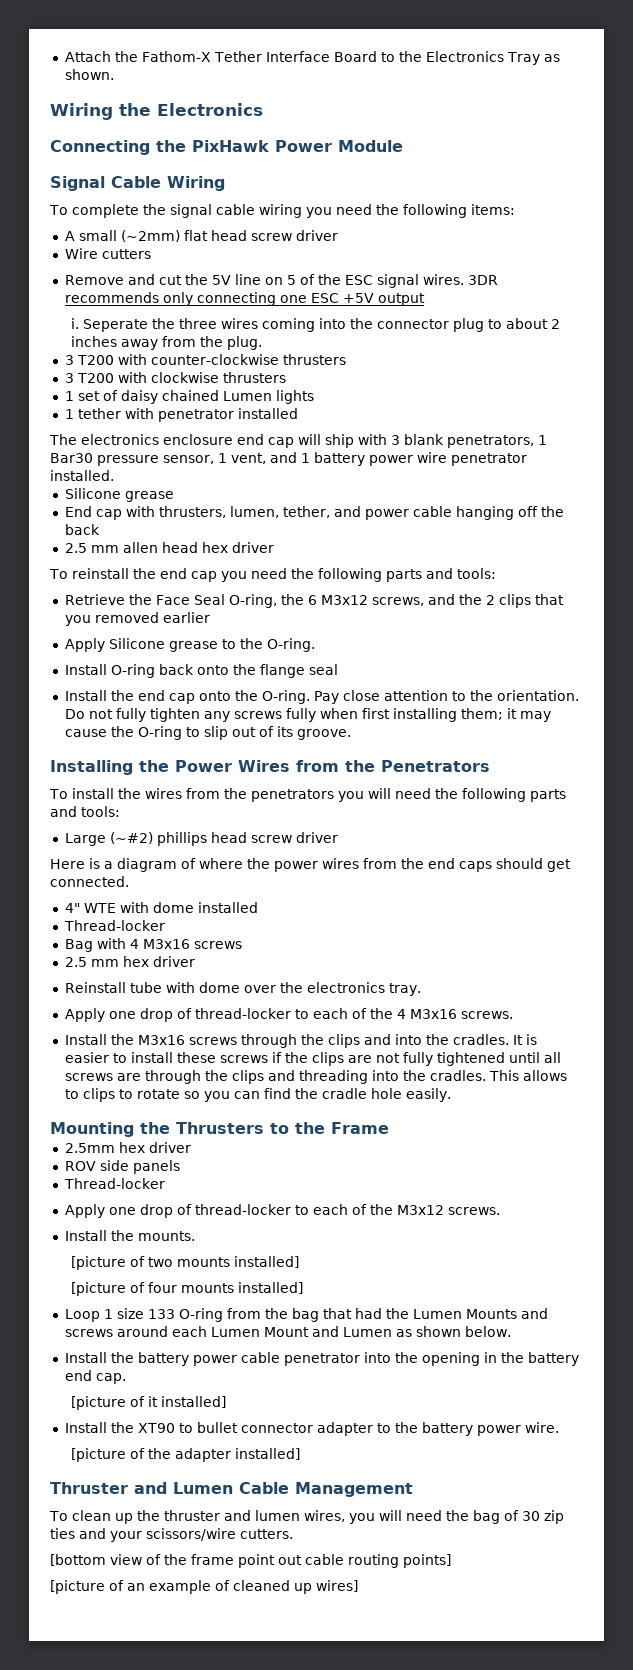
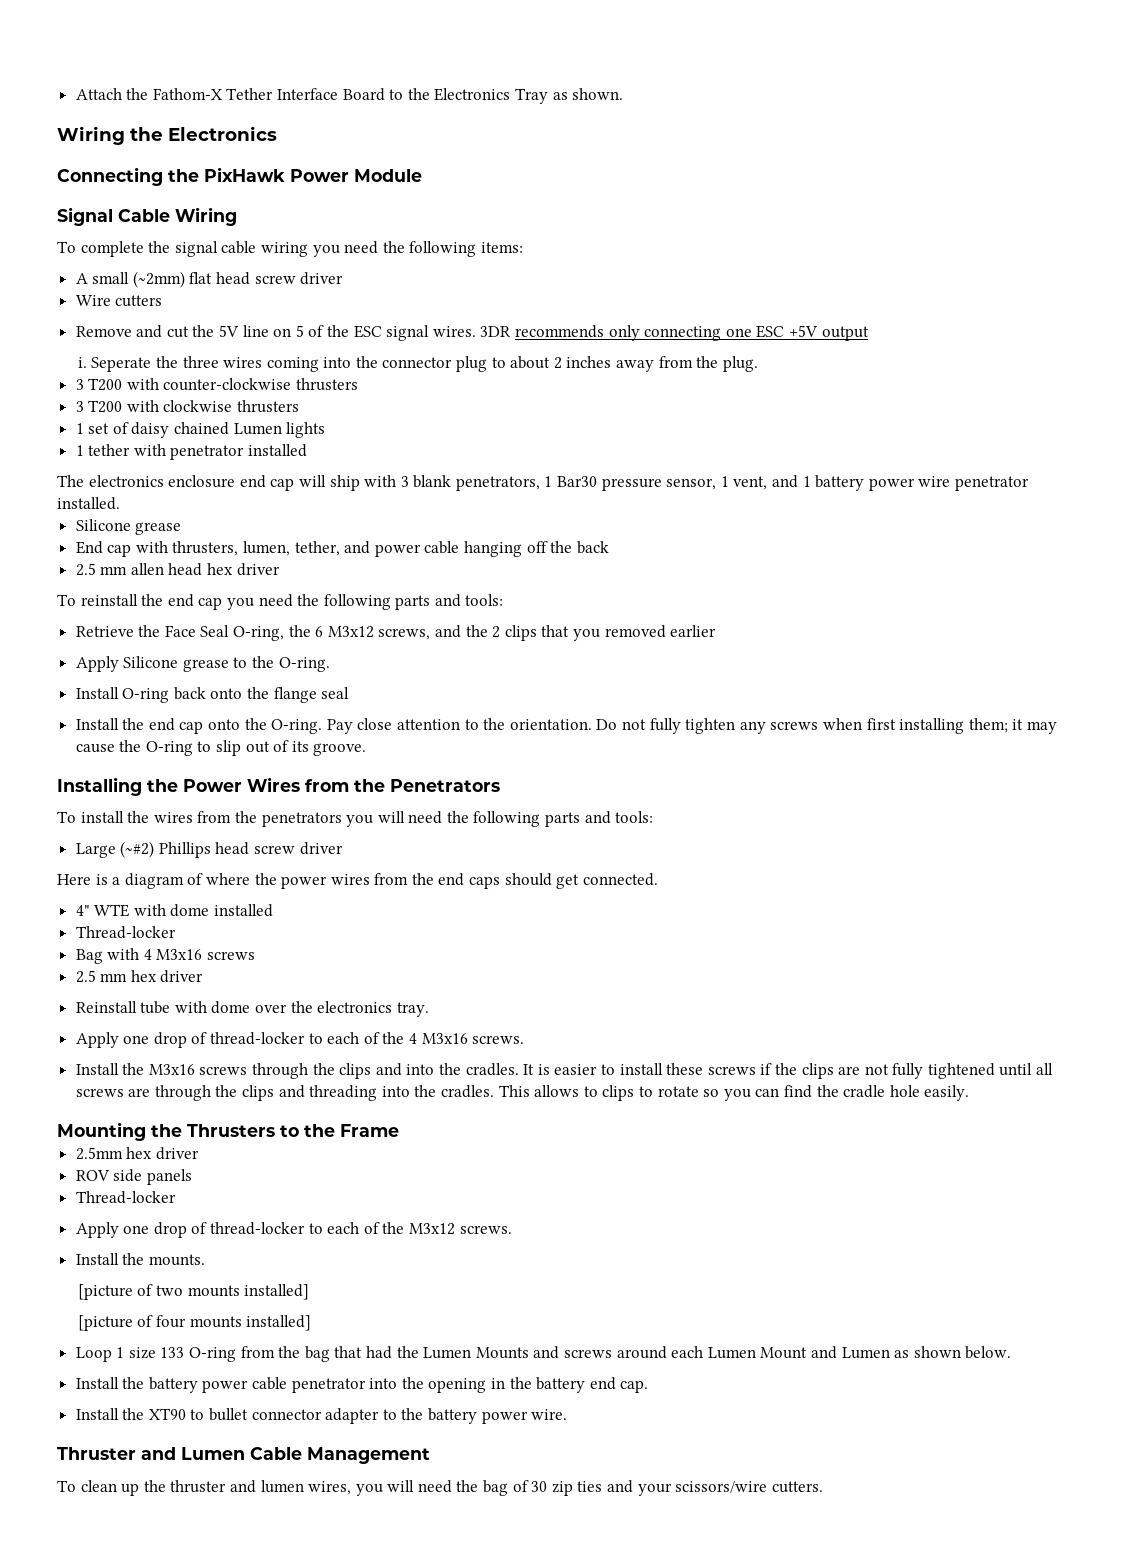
- Do not fully tighten any screws fully when first installing them; it may cause the O-ring to slip out of its groove.
+ Do not fully tighten any screws when first installing them; it may cause the O-ring to slip out of its groove.
- Large (~#2) phillips head screw driver
+ Large (~#2) Phillips head screw driver
- [picture of it installed]
- [picture of the adapter installed]
- [bottom view of the frame point out cable routing points]
- [picture of an example of cleaned up wires]

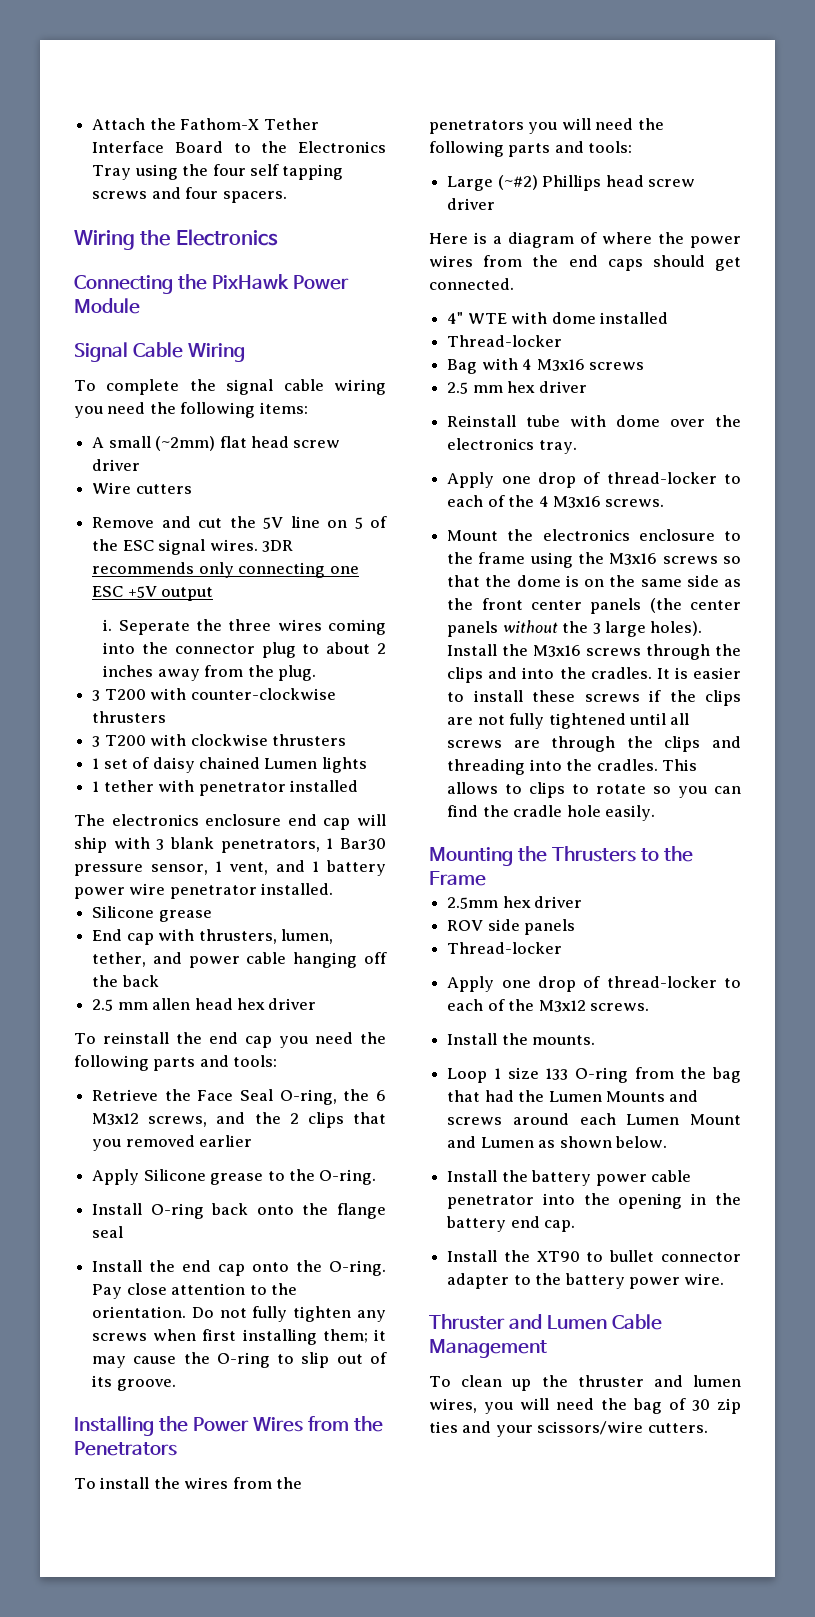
- Attach the Fathom-X Tether Interface Board to the Electronics Tray as shown.
+ Attach the Fathom-X Tether Interface Board to the Electronics Tray using the four self tapping screws and four spacers.
+ Mount the electronics enclosure to the frame using the M3x16 screws so that the dome is on the same side as the front center panels (the center panels without the 3 large holes).
- [picture of two mounts installed]
- [picture of four mounts installed]

